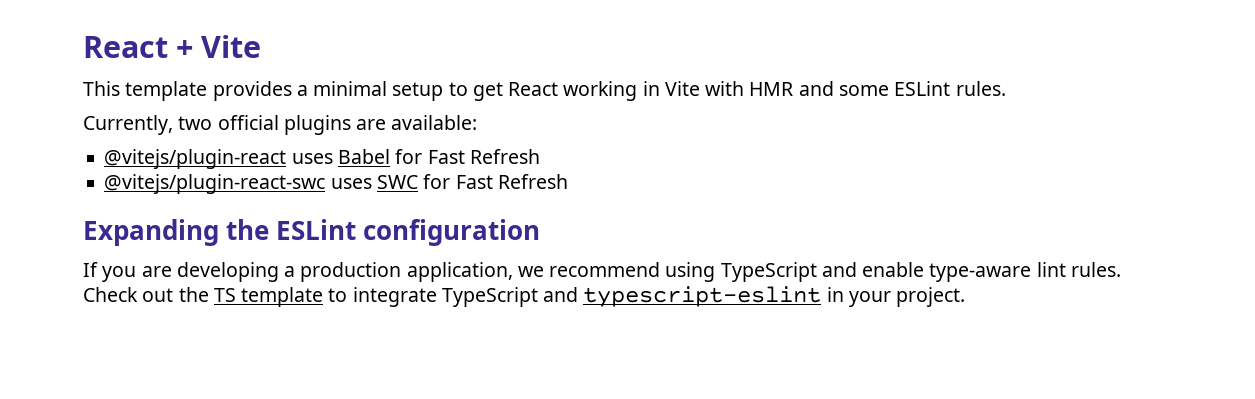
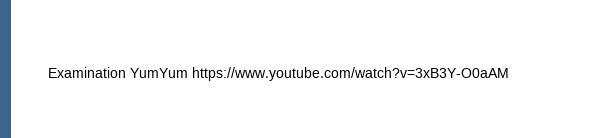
- React + Vite
- This template provides a minimal setup to get React working in Vite with HMR and some ESLint rules.
- Currently, two official plugins are available:
- @vitejs/plugin-react uses Babel for Fast Refresh
- @vitejs/plugin-react-swc uses SWC for Fast Refresh
- Expanding the ESLint configuration
- If you are developing a production application, we recommend using TypeScript and enable type-aware lint rules. Check out the TS template to integrate TypeScript and typescript-eslint in your project.
+ Examination YumYum https://www.youtube.com/watch?v=3xB3Y-O0aAM

